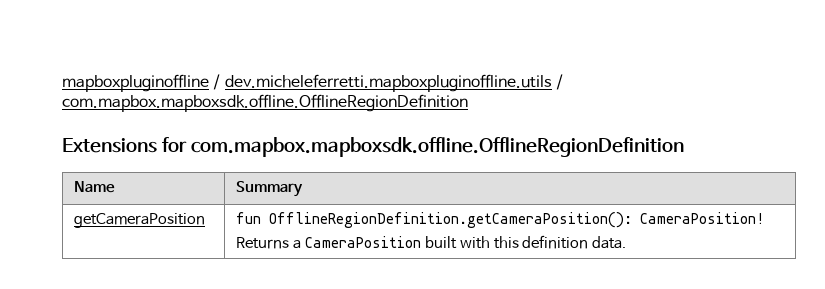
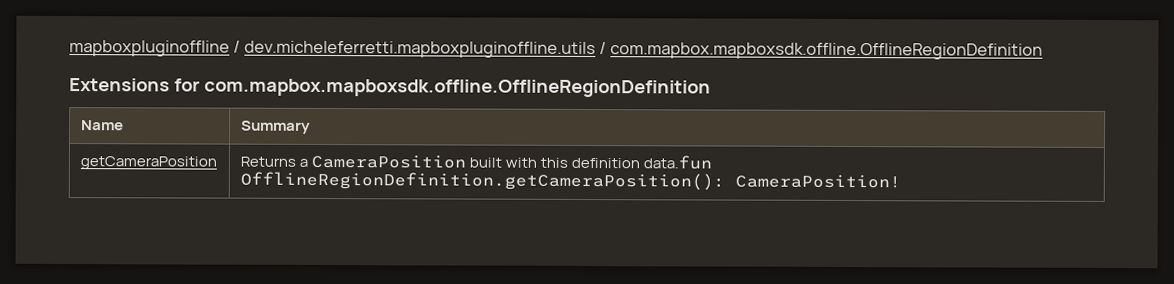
- getCameraPosition | fun OfflineRegionDefinition.getCameraPosition(): CameraPosition!
- Returns a CameraPosition built with this definition data.
+ getCameraPosition | Returns a CameraPosition built with this definition data.fun OfflineRegionDefinition.getCameraPosition(): CameraPosition!

